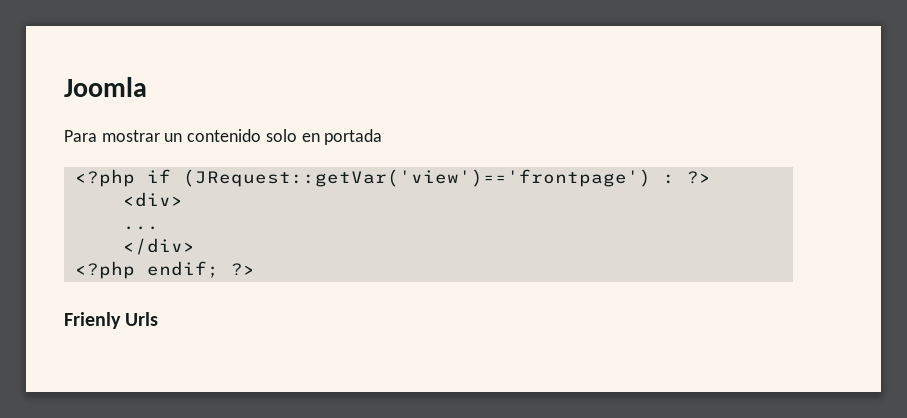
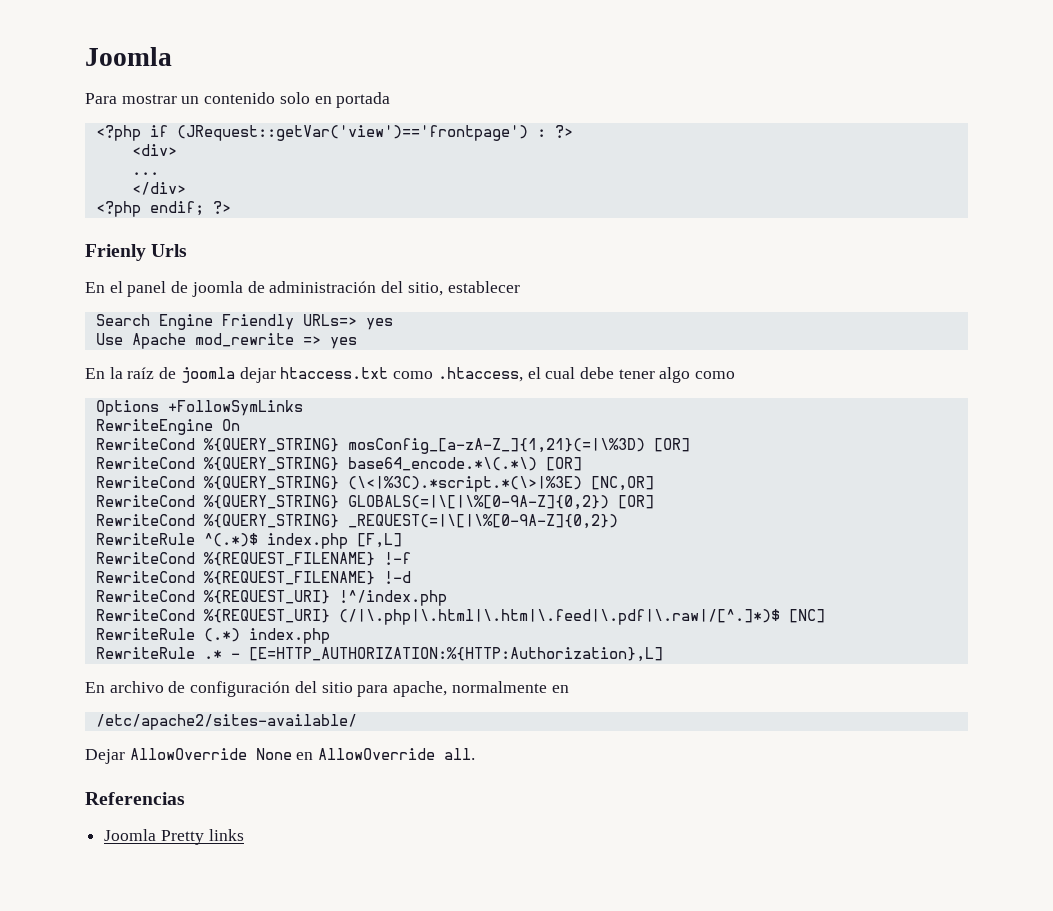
+ En el panel de joomla de administración del sitio, establecer
+ Search Engine Friendly URLs=> yes
+ Use Apache mod_rewrite => yes
+ En la raíz de joomla dejar htaccess.txt como .htaccess, el cual debe tener algo como
+ Options +FollowSymLinks
+ RewriteEngine On
+ RewriteCond %{QUERY_STRING} mosConfig_[a-zA-Z_]{1,21}(=|\%3D) [OR]
+ RewriteCond %{QUERY_STRING} base64_encode.*\(.*\) [OR]
+ RewriteCond %{QUERY_STRING} (\<|%3C).*script.*(\>|%3E) [NC,OR]
+ RewriteCond %{QUERY_STRING} GLOBALS(=|\[|\%[0-9A-Z]{0,2}) [OR]
+ RewriteCond %{QUERY_STRING} _REQUEST(=|\[|\%[0-9A-Z]{0,2})
+ RewriteRule ^(.*)$ index.php [F,L]
+ RewriteCond %{REQUEST_FILENAME} !-f
+ RewriteCond %{REQUEST_FILENAME} !-d
+ RewriteCond %{REQUEST_URI} !^/index.php
+ RewriteCond %{REQUEST_URI} (/|\.php|\.html|\.htm|\.feed|\.pdf|\.raw|/[^.]*)$ [NC]
+ RewriteRule (.*) index.php
+ RewriteRule .* - [E=HTTP_AUTHORIZATION:%{HTTP:Authorization},L]
+ En archivo de configuración del sitio para apache, normalmente en
+ /etc/apache2/sites-available/
+ Dejar AllowOverride None en AllowOverride all.
+ Referencias
+ Joomla Pretty links

